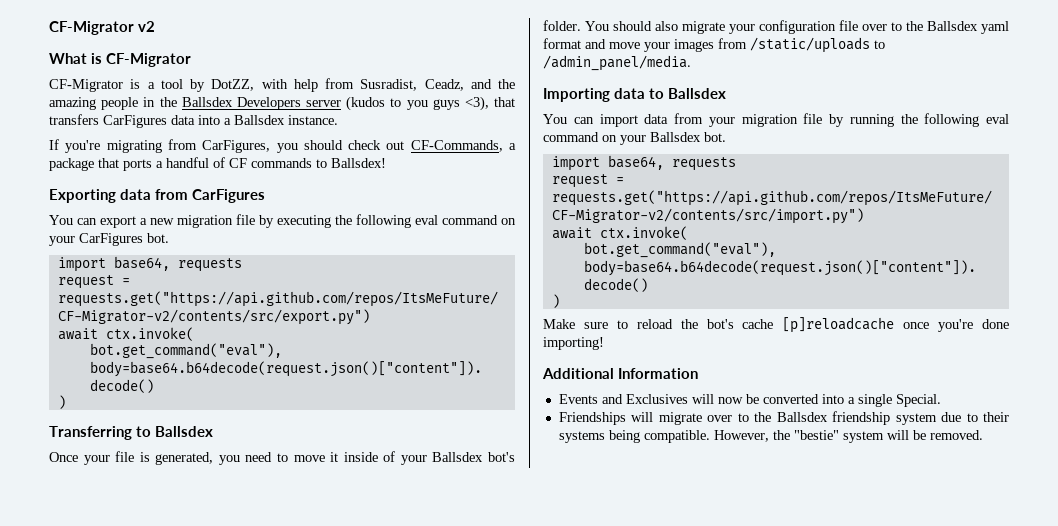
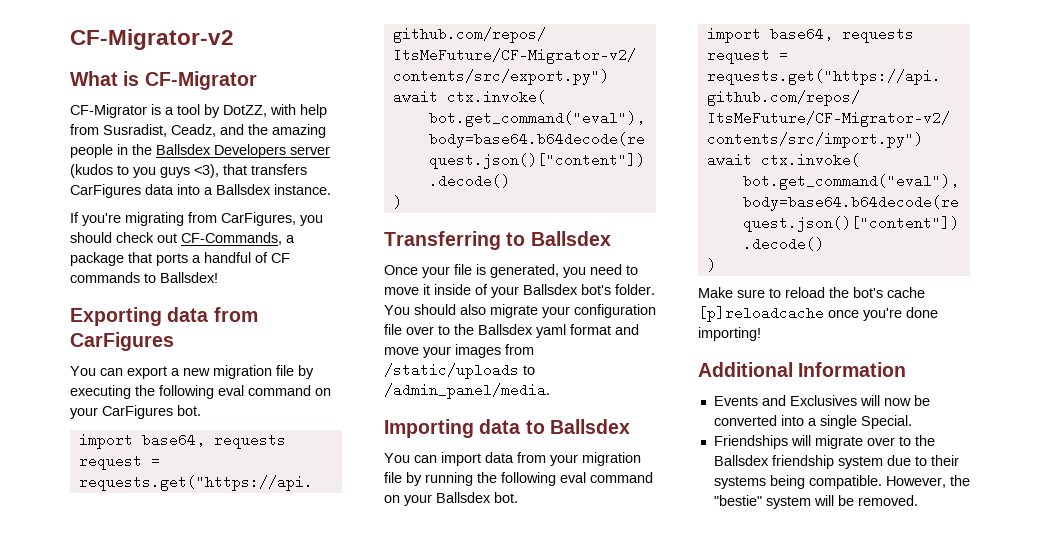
- CF-Migrator v2
+ CF-Migrator-v2

